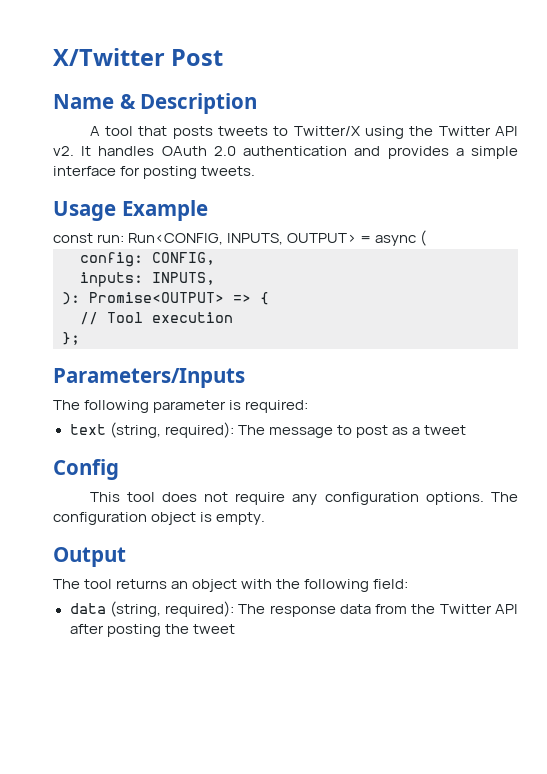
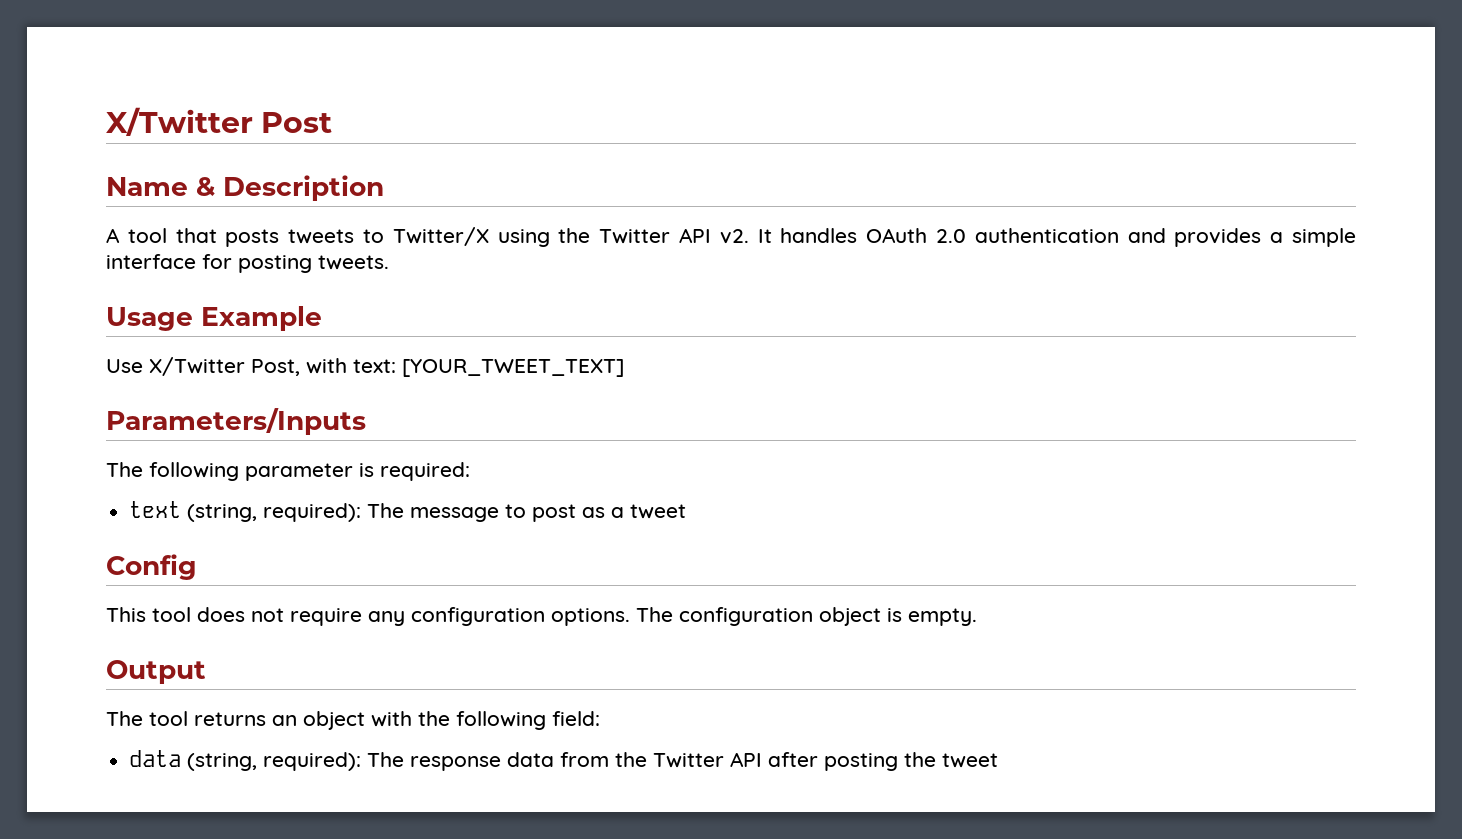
- const run: Run<CONFIG, INPUTS, OUTPUT> = async (
- config: CONFIG,
- inputs: INPUTS,
- ): Promise<OUTPUT> => {
- // Tool execution
- };
+ Use X/Twitter Post, with text: [YOUR_TWEET_TEXT]

